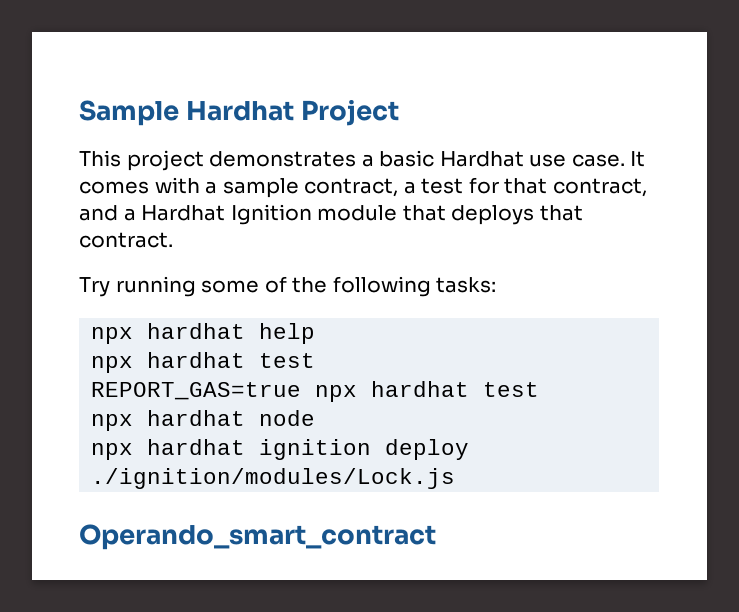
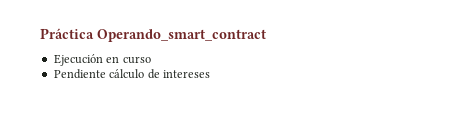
- Sample Hardhat Project
- This project demonstrates a basic Hardhat use case. It comes with a sample contract, a test for that contract, and a Hardhat Ignition module that deploys that contract.
- Try running some of the following tasks:
- npx hardhat help
- npx hardhat test
- REPORT_GAS=true npx hardhat test
- npx hardhat node
- npx hardhat ignition deploy ./ignition/modules/Lock.js
- Operando_smart_contract
+ Práctica Operando_smart_contract
+ Ejecución en curso
+ Pendiente cálculo de intereses

